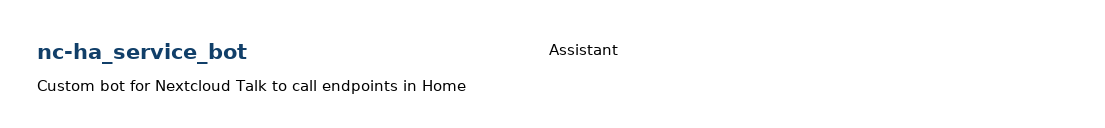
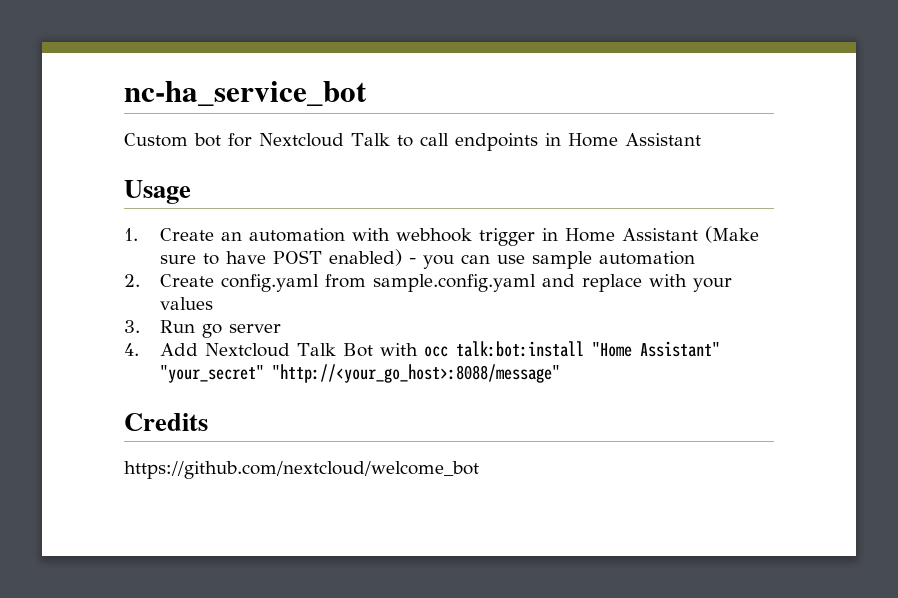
+ Usage
+ 1. Create an automation with webhook trigger in Home Assistant (Make sure to have POST enabled) - you can use sample automation
+ 2. Create config.yaml from sample.config.yaml and replace with your values
+ 3. Run go server
+ 4. Add Nextcloud Talk Bot with occ talk:bot:install "Home Assistant" "your_secret" "http://<your_go_host>:8088/message"
+ Credits
+ https://github.com/nextcloud/welcome_bot

